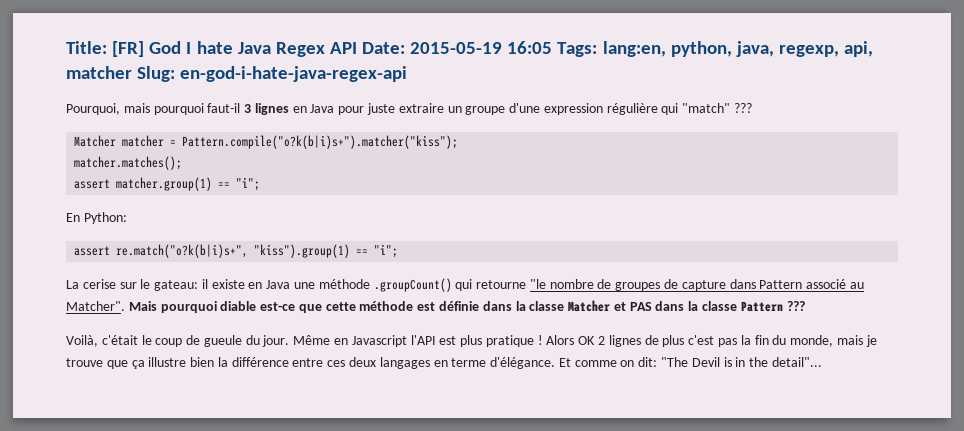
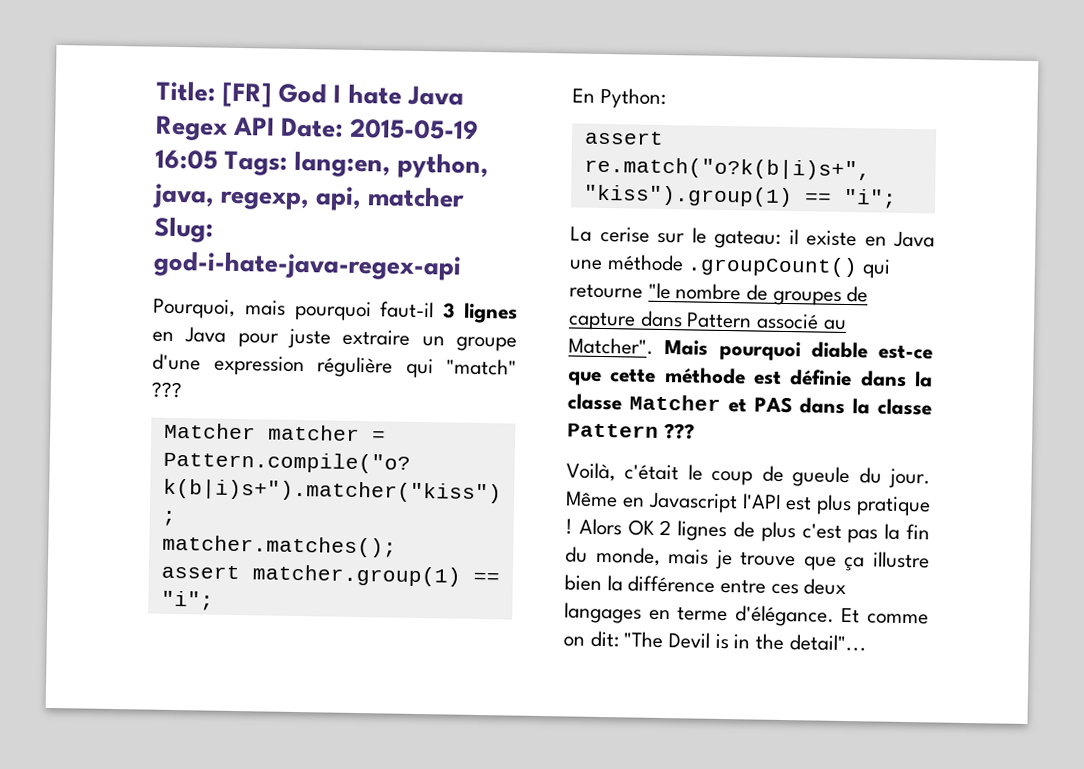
- Title: [FR] God I hate Java Regex API Date: 2015-05-19 16:05 Tags: lang:en, python, java, regexp, api, matcher Slug: en-god-i-hate-java-regex-api
+ Title: [FR] God I hate Java Regex API Date: 2015-05-19 16:05 Tags: lang:en, python, java, regexp, api, matcher Slug: god-i-hate-java-regex-api

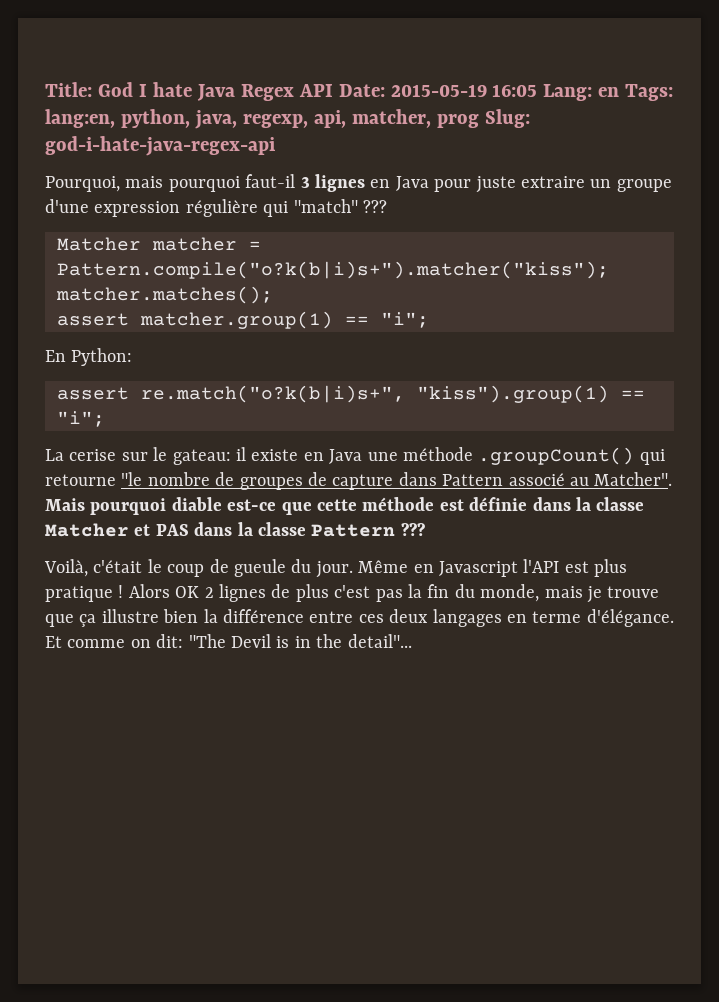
- Title: [FR] God I hate Java Regex API Date: 2015-05-19 16:05 Tags: lang:en, python, java, regexp, api, matcher Slug: god-i-hate-java-regex-api
+ Title: God I hate Java Regex API Date: 2015-05-19 16:05 Lang: en Tags: lang:en, python, java, regexp, api, matcher, prog Slug: god-i-hate-java-regex-api

